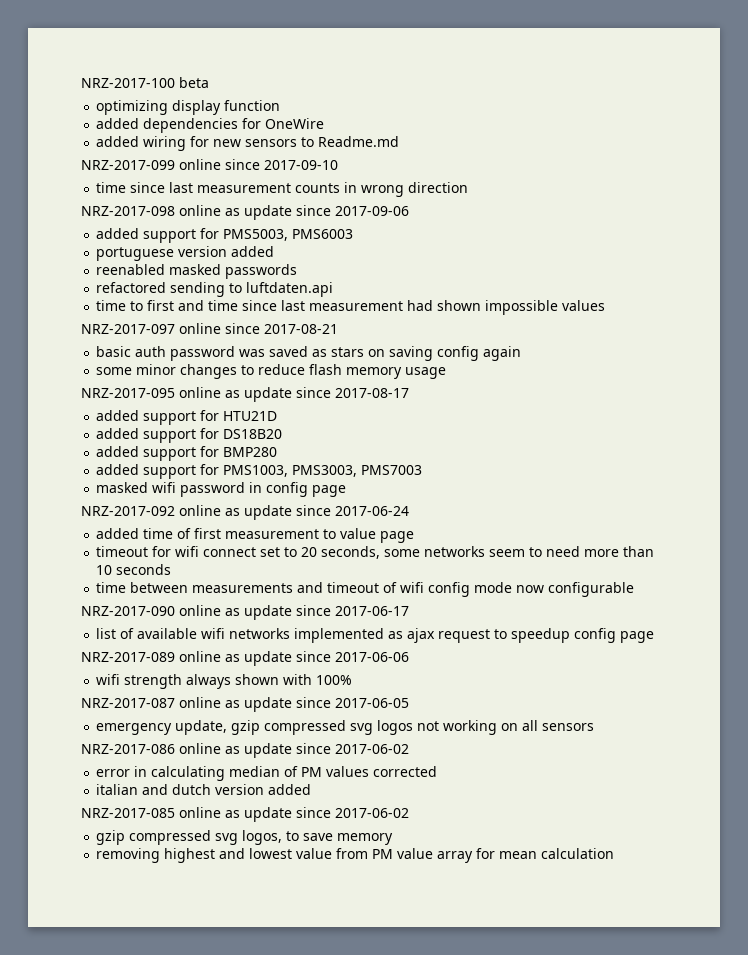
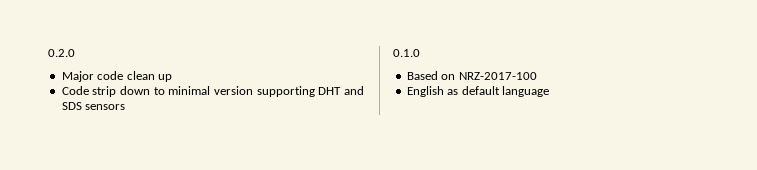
- NRZ-2017-100 beta
- optimizing display function
- added dependencies for OneWire
- added wiring for new sensors to Readme.md
- NRZ-2017-099 online since 2017-09-10
- time since last measurement counts in wrong direction
- NRZ-2017-098 online as update since 2017-09-06
- added support for PMS5003, PMS6003
- portuguese version added
- reenabled masked passwords
- refactored sending to luftdaten.api
- time to first and time since last measurement had shown impossible values
- NRZ-2017-097 online since 2017-08-21
- basic auth password was saved as stars on saving config again
- some minor changes to reduce flash memory usage
- NRZ-2017-095 online as update since 2017-08-17
- added support for HTU21D
- added support for DS18B20
- added support for BMP280
- added support for PMS1003, PMS3003, PMS7003
- masked wifi password in config page
- NRZ-2017-092 online as update since 2017-06-24
- added time of first measurement to value page
- timeout for wifi connect set to 20 seconds, some networks seem to need more than 10 seconds
- time between measurements and timeout of wifi config mode now configurable
- NRZ-2017-090 online as update since 2017-06-17
- list of available wifi networks implemented as ajax request to speedup config page
- NRZ-2017-089 online as update since 2017-06-06
- wifi strength always shown with 100%
- NRZ-2017-087 online as update since 2017-06-05
- emergency update, gzip compressed svg logos not working on all sensors
- NRZ-2017-086 online as update since 2017-06-02
- error in calculating median of PM values corrected
- italian and dutch version added
- NRZ-2017-085 online as update since 2017-06-02
- gzip compressed svg logos, to save memory
- removing highest and lowest value from PM value array for mean calculation
+ 0.2.0
+ Major code clean up
+ Code strip down to minimal version supporting DHT and SDS sensors
+ 0.1.0
+ Based on NRZ-2017-100
+ English as default language

